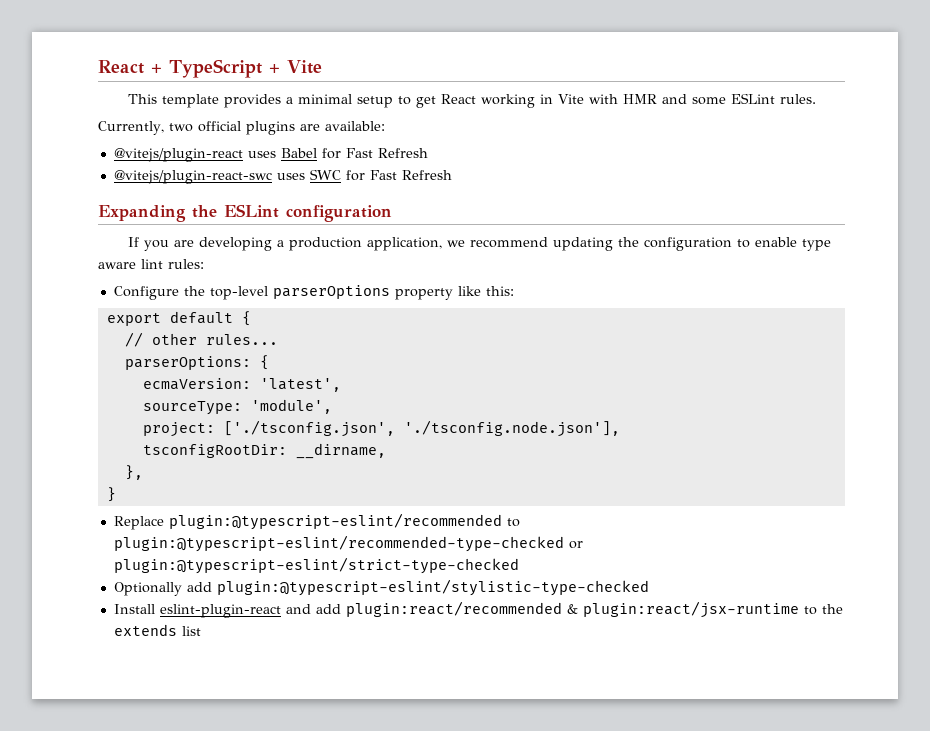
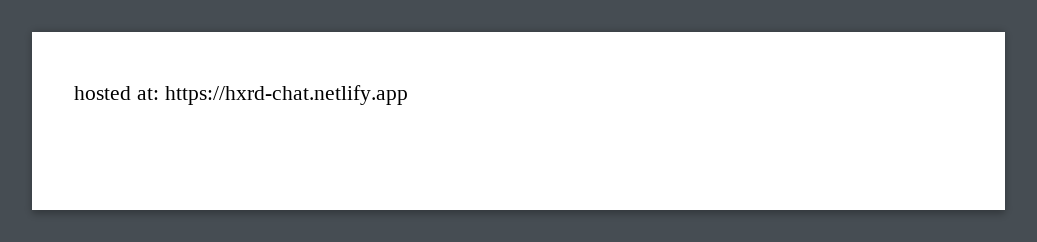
- React + TypeScript + Vite
- This template provides a minimal setup to get React working in Vite with HMR and some ESLint rules.
- Currently, two official plugins are available:
- @vitejs/plugin-react uses Babel for Fast Refresh
- @vitejs/plugin-react-swc uses SWC for Fast Refresh
- Expanding the ESLint configuration
- If you are developing a production application, we recommend updating the configuration to enable type aware lint rules:
- Configure the top-level parserOptions property like this:
- export default {
- // other rules...
- parserOptions: {
- ecmaVersion: 'latest',
- sourceType: 'module',
- project: ['./tsconfig.json', './tsconfig.node.json'],
- tsconfigRootDir: __dirname,
- },
- }
- Replace plugin:@typescript-eslint/recommended to plugin:@typescript-eslint/recommended-type-checked or plugin:@typescript-eslint/strict-type-checked
- Optionally add plugin:@typescript-eslint/stylistic-type-checked
- Install eslint-plugin-react and add plugin:react/recommended & plugin:react/jsx-runtime to the extends list
+ hosted at: https://hxrd-chat.netlify.app

